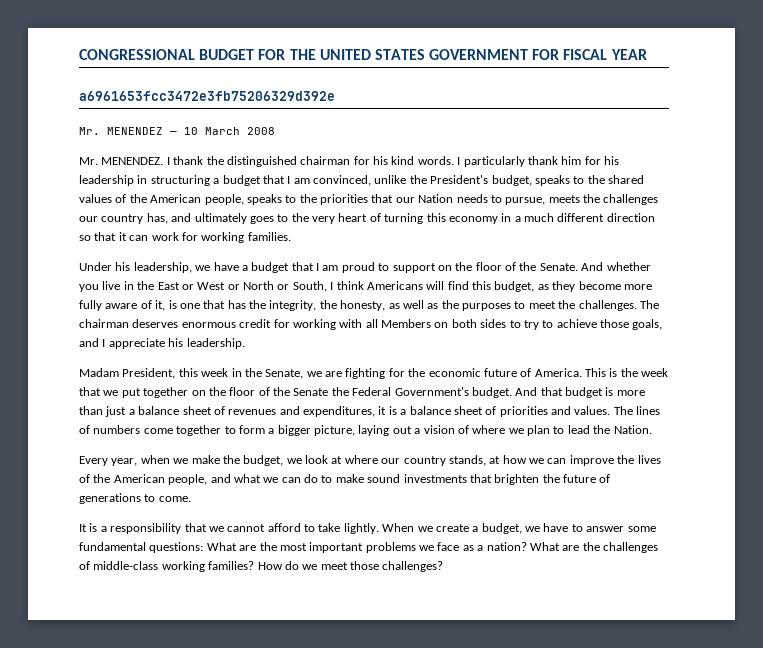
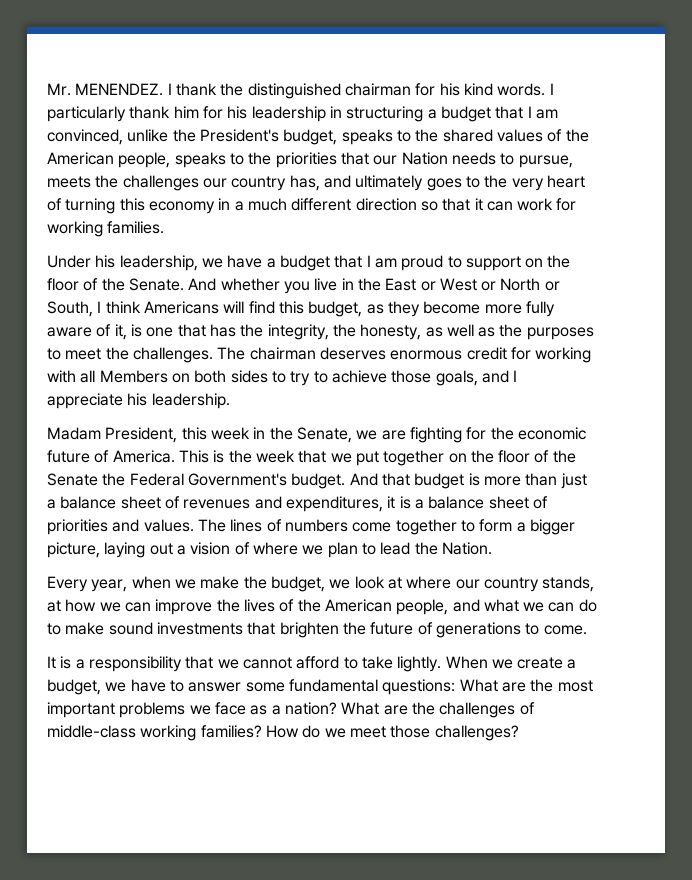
- CONGRESSIONAL BUDGET FOR THE UNITED STATES GOVERNMENT FOR FISCAL YEAR
- a6961653fcc3472e3fb75206329d392e
- Mr. MENENDEZ — 10 March 2008

